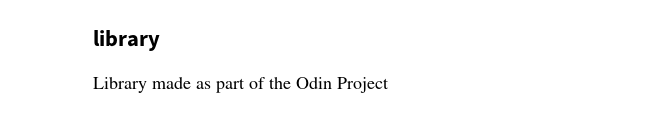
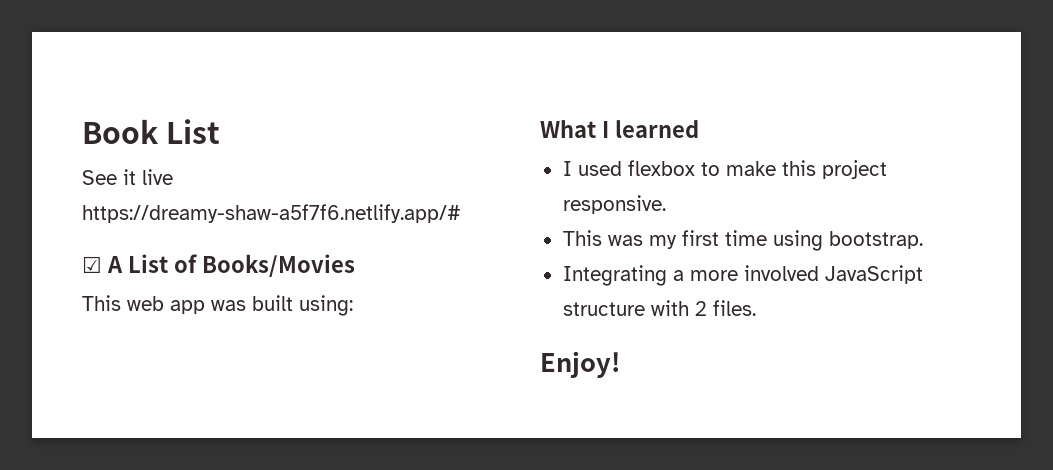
- library
- Library made as part of the Odin Project
+ Book List
+ See it live https://dreamy-shaw-a5f7f6.netlify.app/#
+ ☑ A List of Books/Movies
+ This web app was built using:
+ What I learned
+ I used flexbox to make this project responsive.
+ This was my first time using bootstrap.
+ Integrating a more involved JavaScript structure with 2 files.
+ Enjoy!

